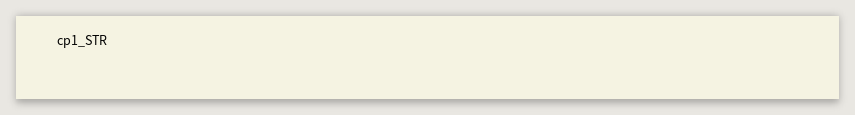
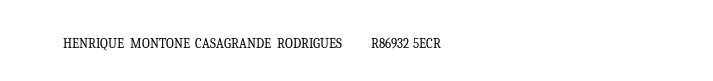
- cp1_STR
+ HENRIQUE MONTONE CASAGRANDE RODRIGUES R86932 5ECR

